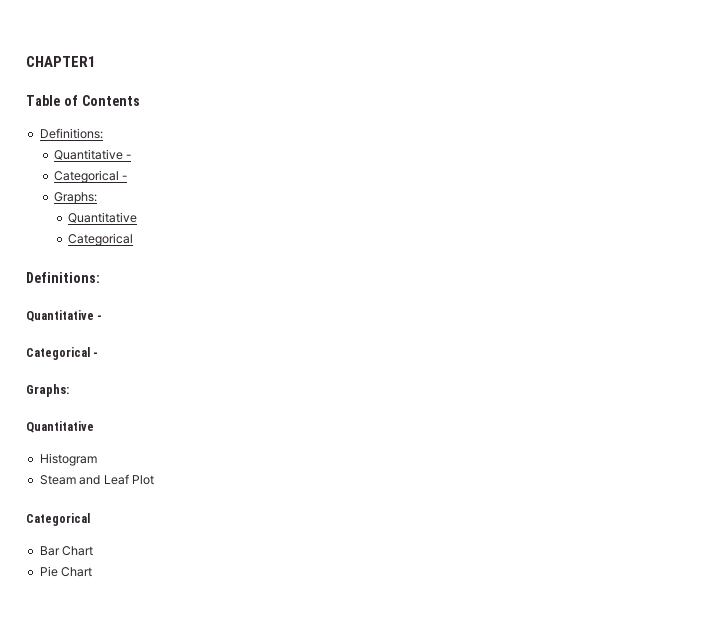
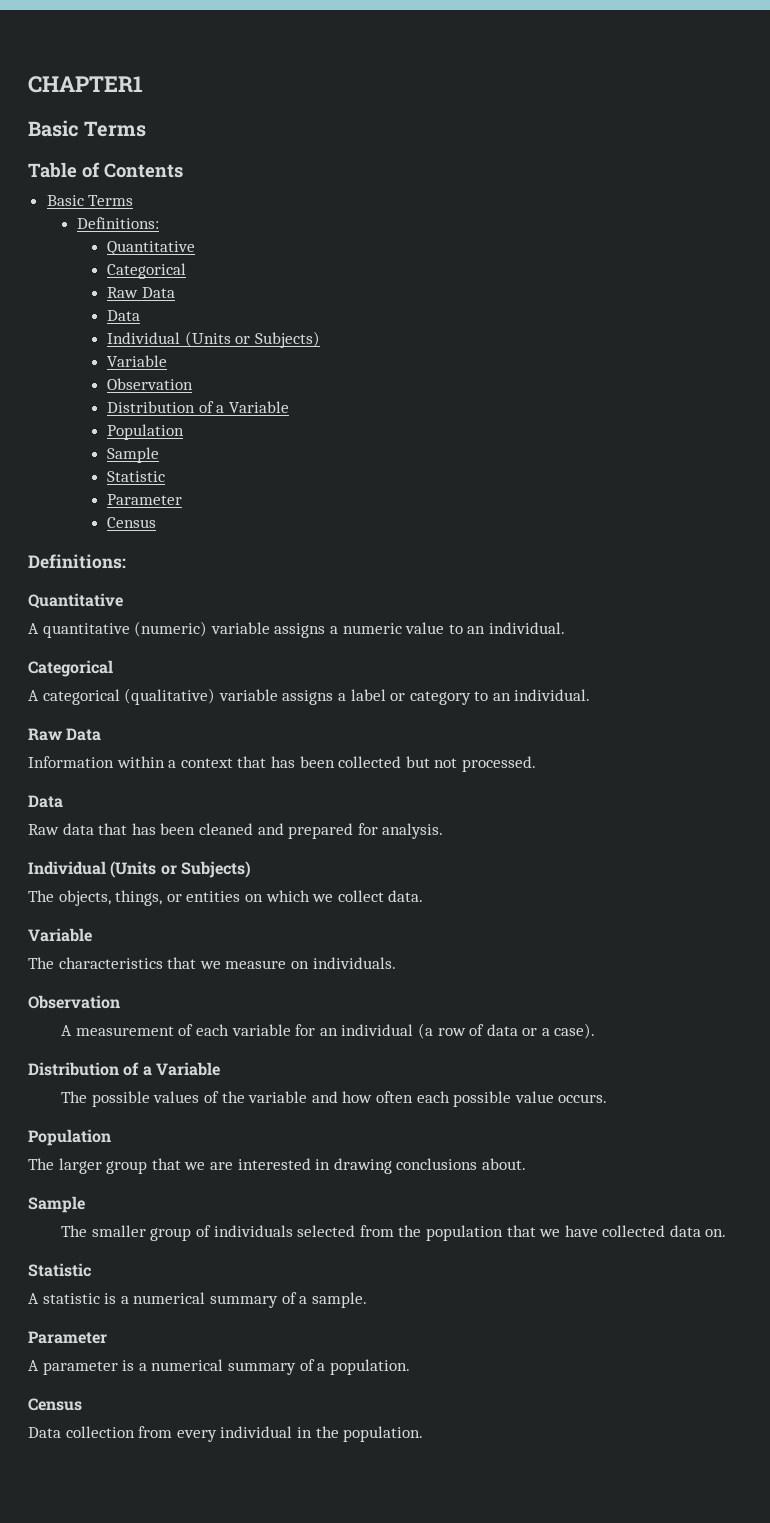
  CHAPTER1
+ Basic Terms
  Table of Contents
+ Basic Terms
  Definitions:
- Quantitative -
- Categorical -
- Graphs:
  Quantitative
  Categorical
+ Raw Data
+ Data
+ Individual (Units or Subjects)
+ Variable
+ Observation
+ Distribution of a Variable
+ Population
+ Sample
+ Statistic
+ Parameter
+ Census
  Definitions:
- Quantitative -
- Categorical -
- Graphs:
  Quantitative
- Histogram
- Steam and Leaf Plot
+ A quantitative (numeric) variable assigns a numeric value to an individual.
  Categorical
- Bar Chart
- Pie Chart
+ A categorical (qualitative) variable assigns a label or category to an individual.
+ Raw Data
+ Information within a context that has been collected but not processed.
+ Data
+ Raw data that has been cleaned and prepared for analysis.
+ Individual (Units or Subjects)
+ The objects, things, or entities on which we collect data.
+ Variable
+ The characteristics that we measure on individuals.
+ Observation
+ A measurement of each variable for an individual (a row of data or a case).
+ Distribution of a Variable
+ The possible values of the variable and how often each possible value occurs.
+ Population
+ The larger group that we are interested in drawing conclusions about.
+ Sample
+ The smaller group of individuals selected from the population that we have collected data on.
+ Statistic
+ A statistic is a numerical summary of a sample.
+ Parameter
+ A parameter is a numerical summary of a population.
+ Census
+ Data collection from every individual in the population.

